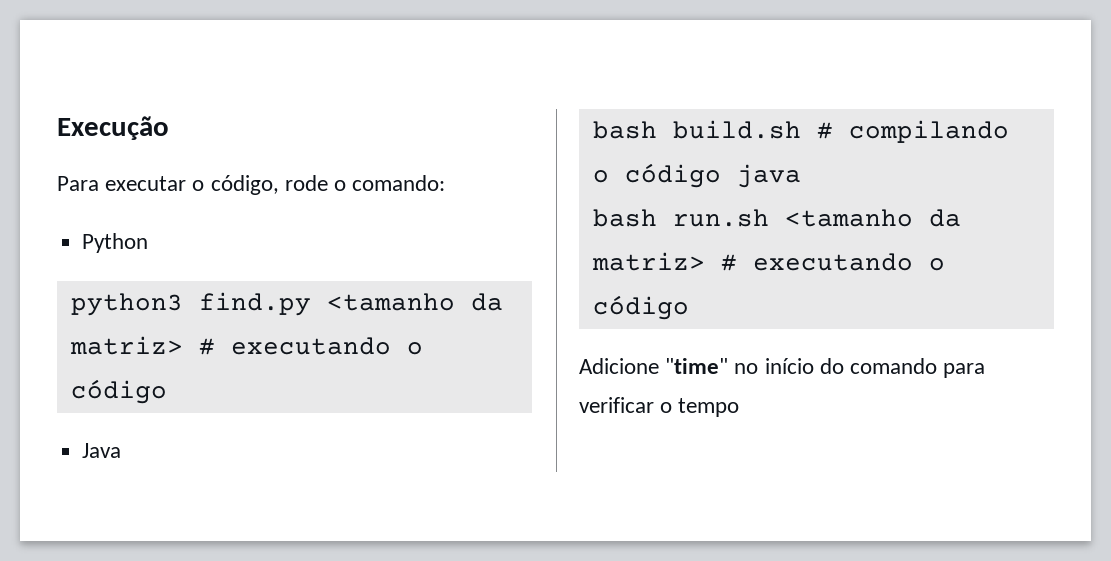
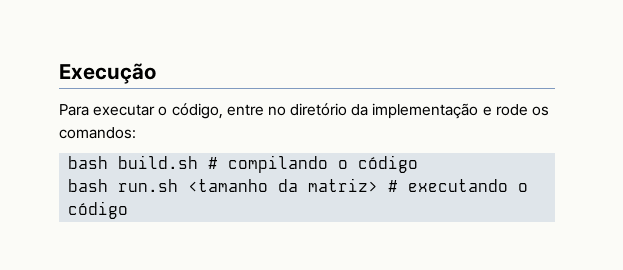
- Para executar o código, rode o comando:
- Python
- python3 find.py <tamanho da matriz> # executando o código
- Java
+ Para executar o código, entre no diretório da implementação e rode os comandos:
- bash build.sh # compilando o código java
+ bash build.sh # compilando o código
- Adicione "time" no início do comando para verificar o tempo

